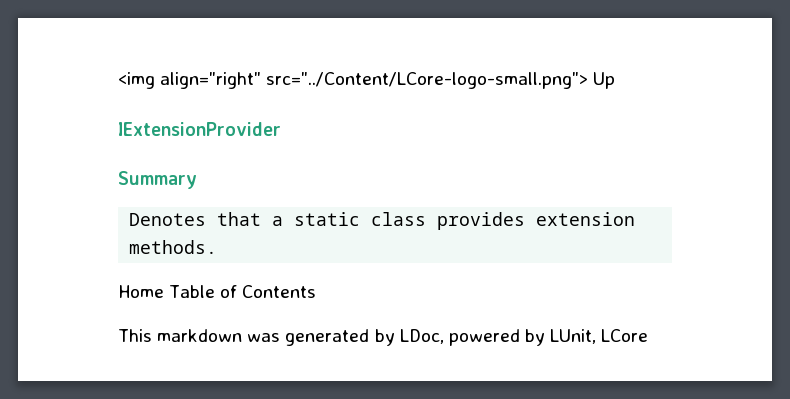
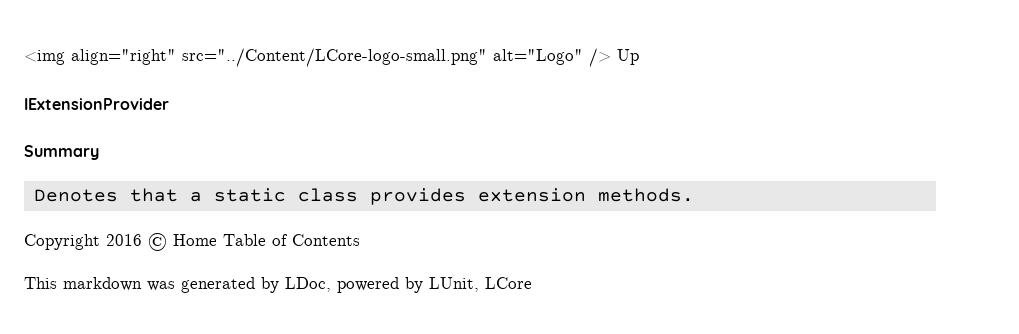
- <img align="right" src="../Content/LCore-logo-small.png"> Up
+ <img align="right" src="../Content/LCore-logo-small.png" alt="Logo" /> Up
- Home Table of Contents
+ Copyright 2016 © Home Table of Contents

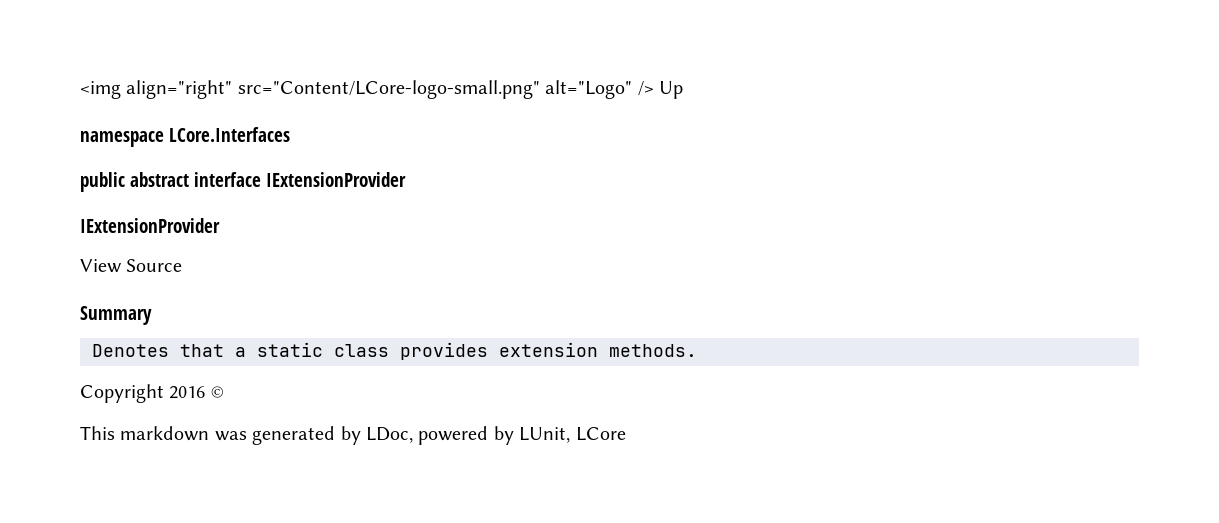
- <img align="right" src="../Content/LCore-logo-small.png" alt="Logo" /> Up
+ <img align="right" src="Content/LCore-logo-small.png" alt="Logo" /> Up
+ namespace LCore.Interfaces
+ public abstract interface IExtensionProvider
  IExtensionProvider
+ View Source
- Copyright 2016 © Home Table of Contents
+ Copyright 2016 ©

